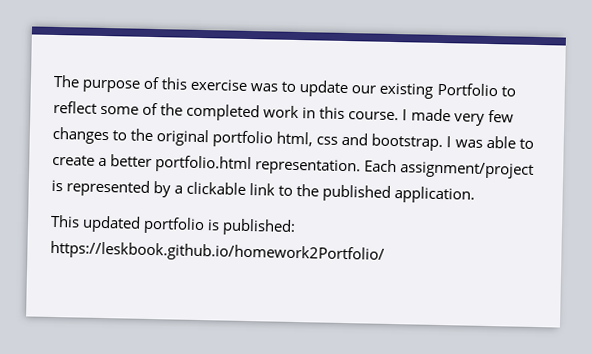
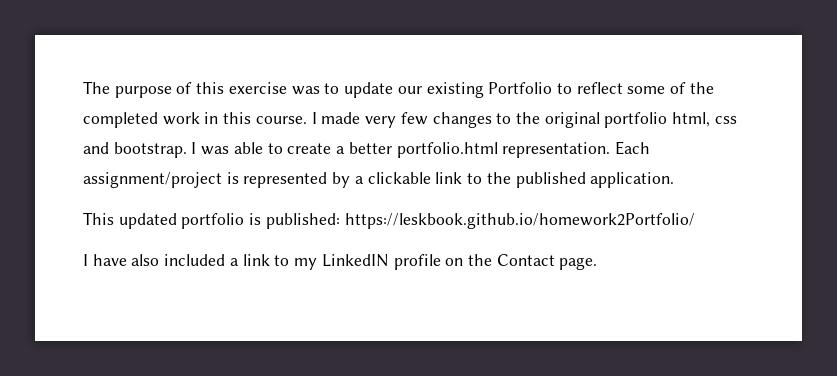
+ I have also included a link to my LinkedIN profile on the Contact page.

